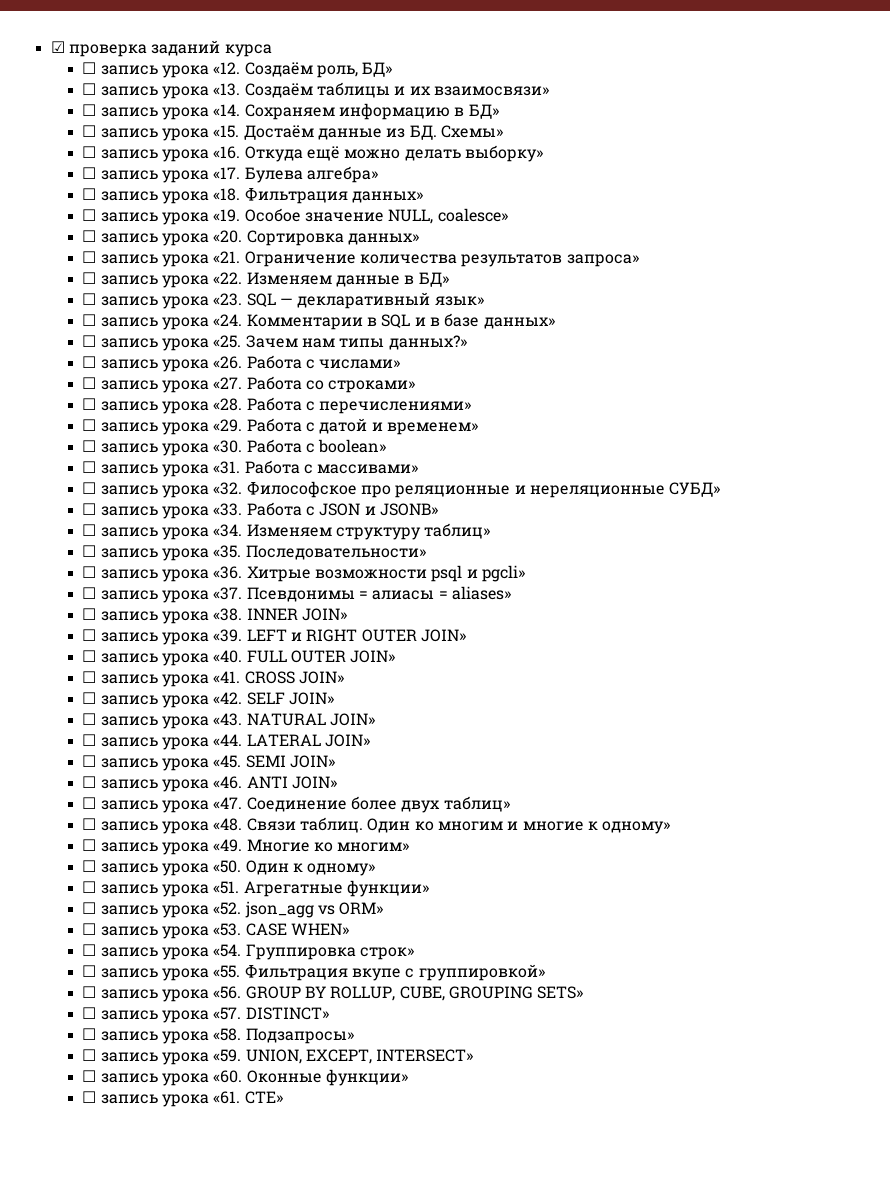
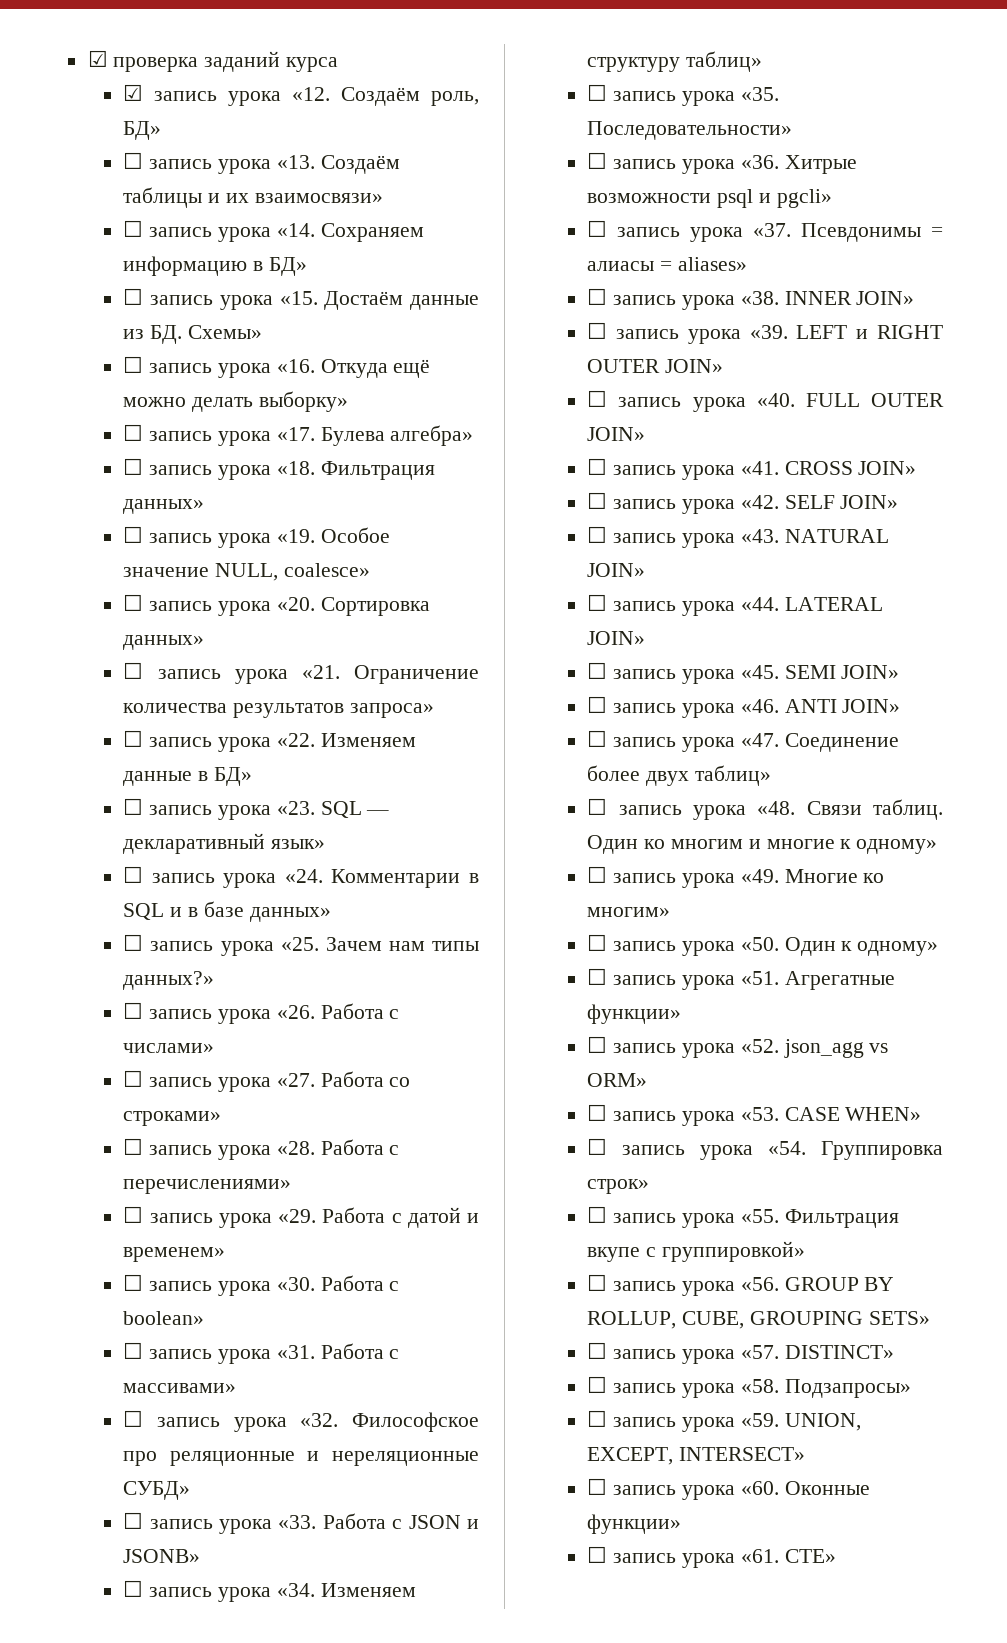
- ☐ запись урока «12. Создаём роль, БД»
+ ☑ запись урока «12. Создаём роль, БД»

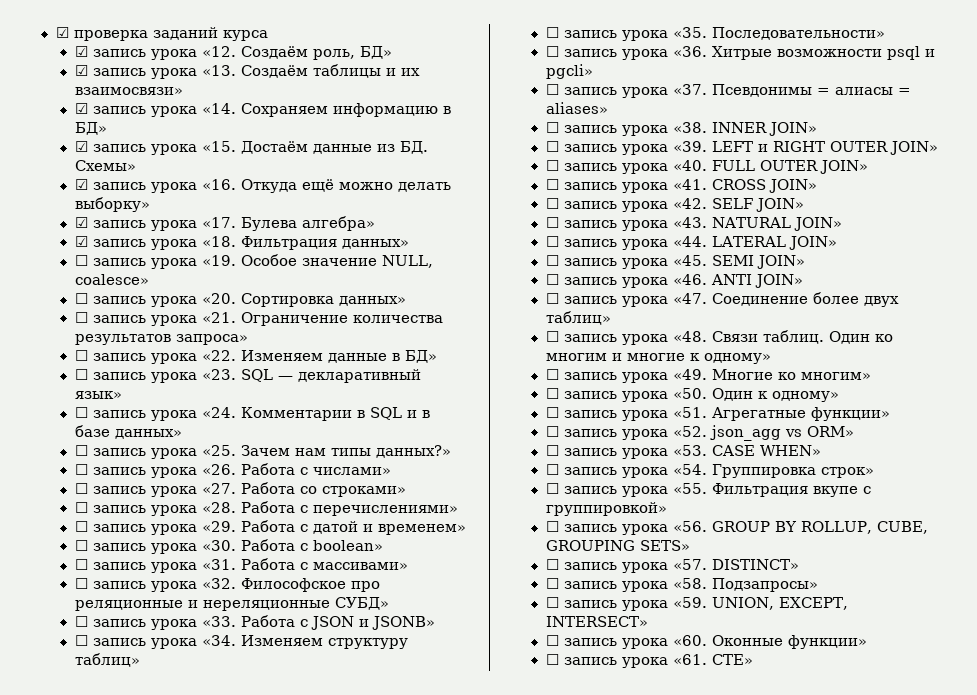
- ☐ запись урока «13. Создаём таблицы и их взаимосвязи»
+ ☑ запись урока «13. Создаём таблицы и их взаимосвязи»
- ☐ запись урока «14. Сохраняем информацию в БД»
+ ☑ запись урока «14. Сохраняем информацию в БД»
- ☐ запись урока «15. Достаём данные из БД. Схемы»
+ ☑ запись урока «15. Достаём данные из БД. Схемы»
- ☐ запись урока «16. Откуда ещё можно делать выборку»
+ ☑ запись урока «16. Откуда ещё можно делать выборку»
- ☐ запись урока «17. Булева алгебра»
+ ☑ запись урока «17. Булева алгебра»
- ☐ запись урока «18. Фильтрация данных»
+ ☑ запись урока «18. Фильтрация данных»

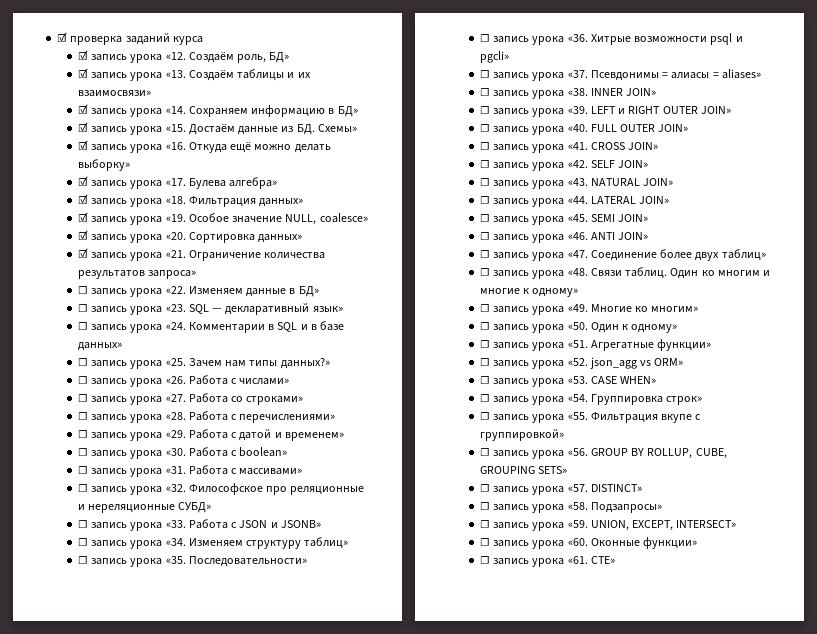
- ☐ запись урока «19. Особое значение NULL, coalesce»
+ ☑ запись урока «19. Особое значение NULL, coalesce»
- ☐ запись урока «20. Сортировка данных»
+ ☑ запись урока «20. Сортировка данных»
- ☐ запись урока «21. Ограничение количества результатов запроса»
+ ☑ запись урока «21. Ограничение количества результатов запроса»

